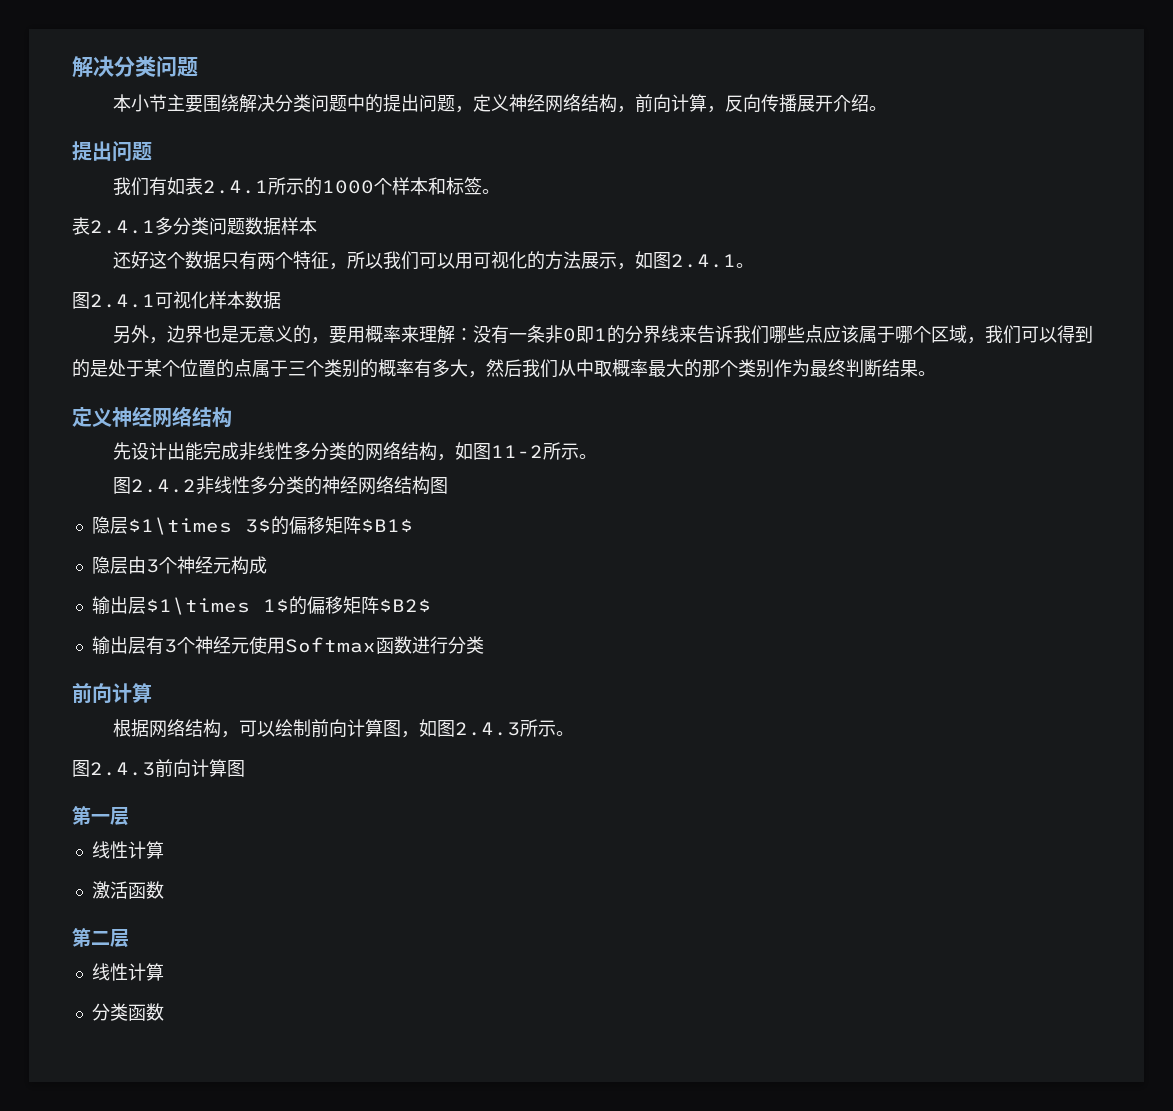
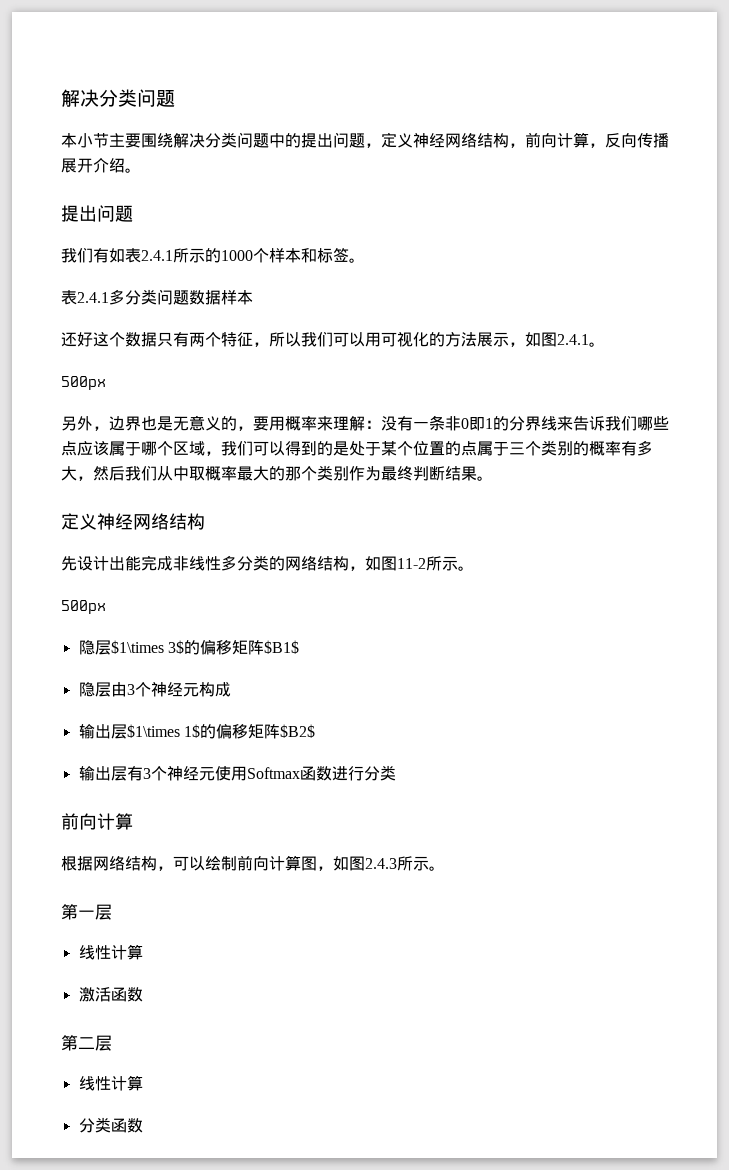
  还好这个数据只有两个特征，所以我们可以用可视化的方法展示，如图2.4.1。
- 图2.4.1可视化样本数据
+ 500px
  先设计出能完成非线性多分类的网络结构，如图11-2所示。
- 图2.4.2非线性多分类的神经网络结构图
+ 500px
- 图2.4.3前向计算图

